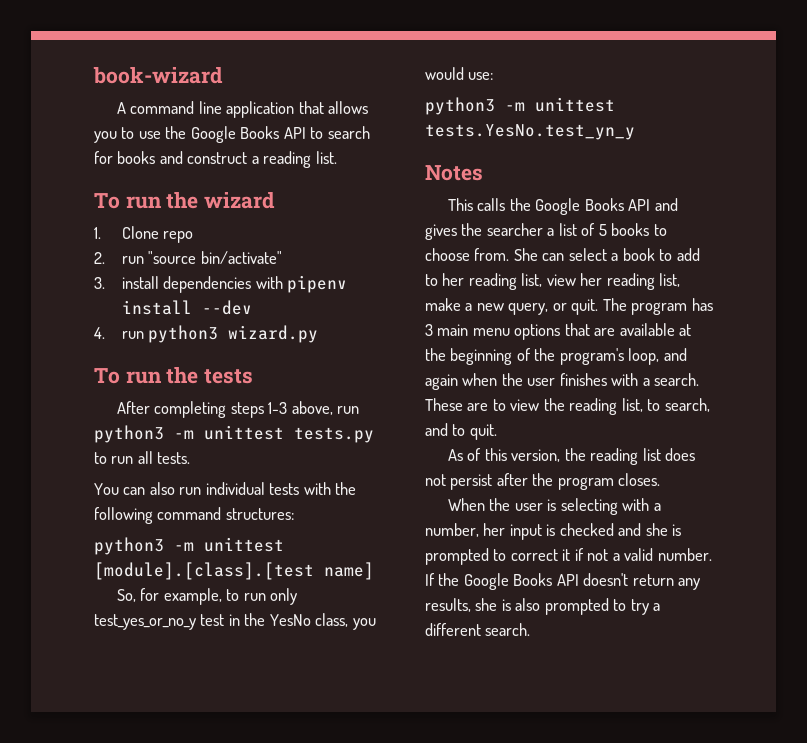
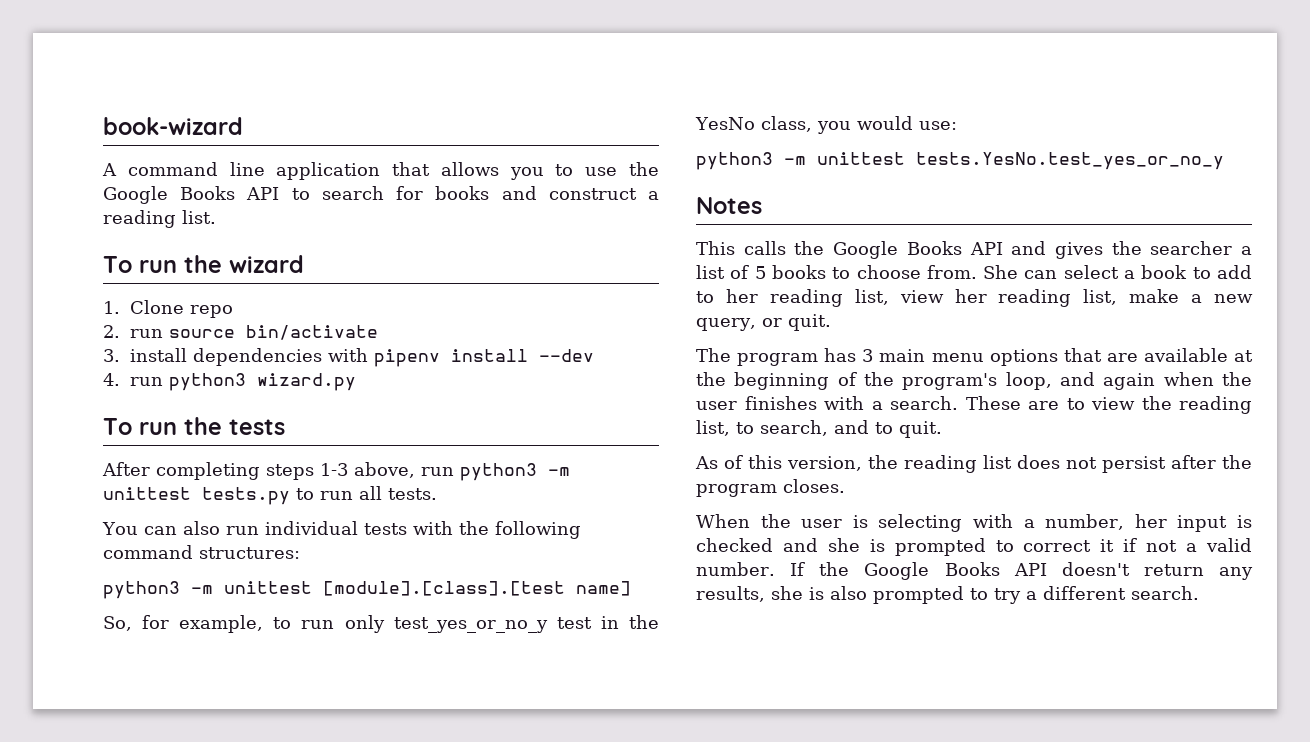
- 2. run "source bin/activate"
+ 2. run source bin/activate
- python3 -m unittest tests.YesNo.test_yn_y
+ python3 -m unittest tests.YesNo.test_yes_or_no_y
- She can select a book to add to her reading list, view her reading list, make a new query, or quit. The program has 3 main menu options that are available at the beginning of the program's loop, and again when the user finishes with a search.
+ She can select a book to add to her reading list, view her reading list, make a new query, or quit.
+ The program has 3 main menu options that are available at the beginning of the program's loop, and again when the user finishes with a search.

